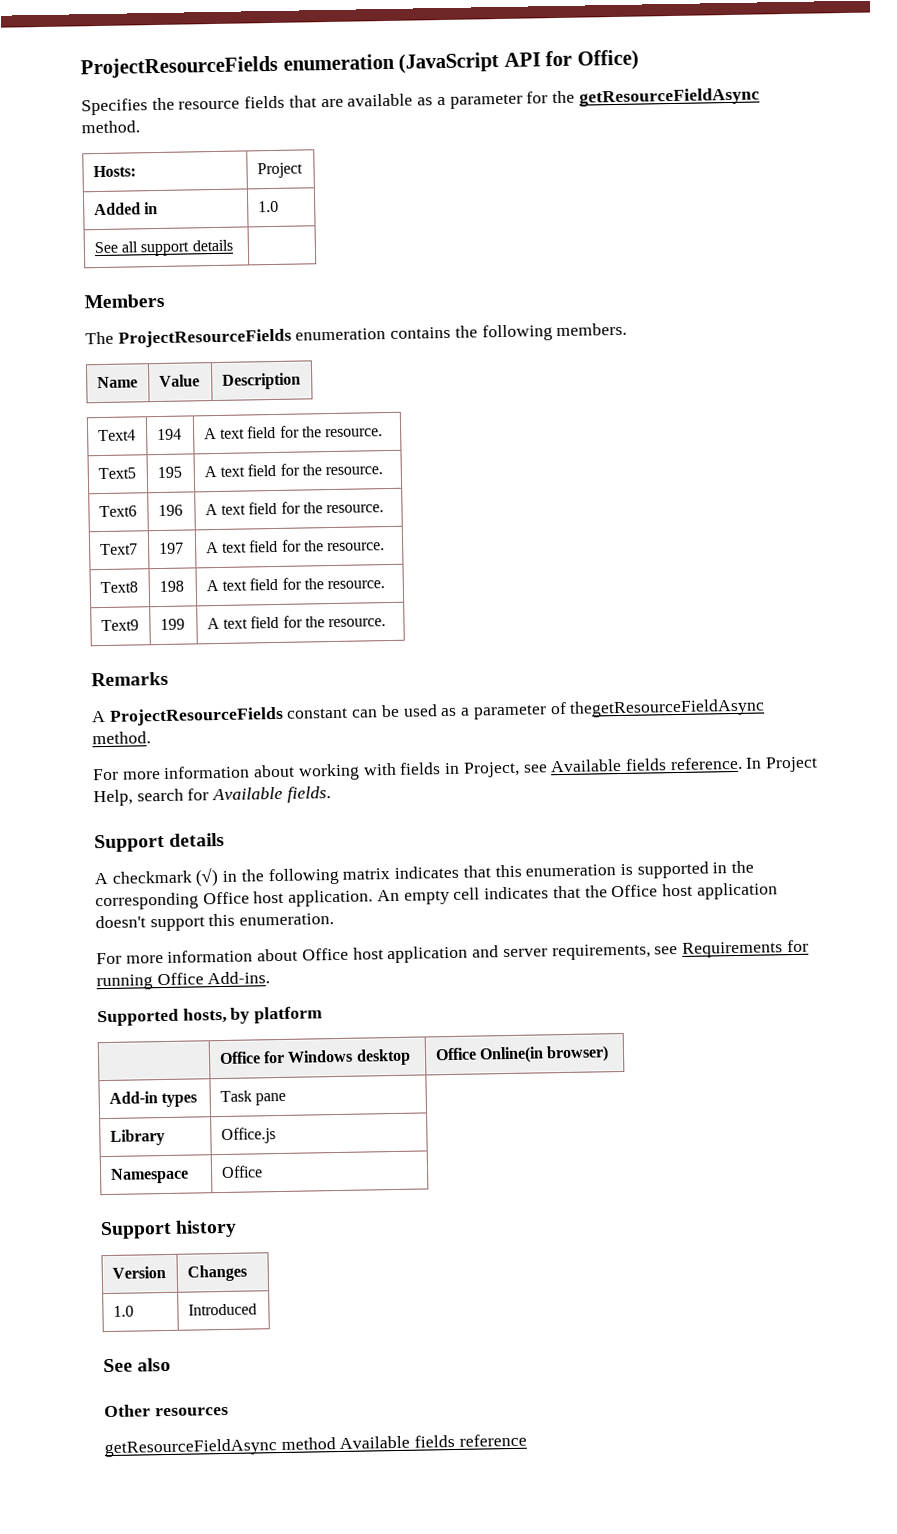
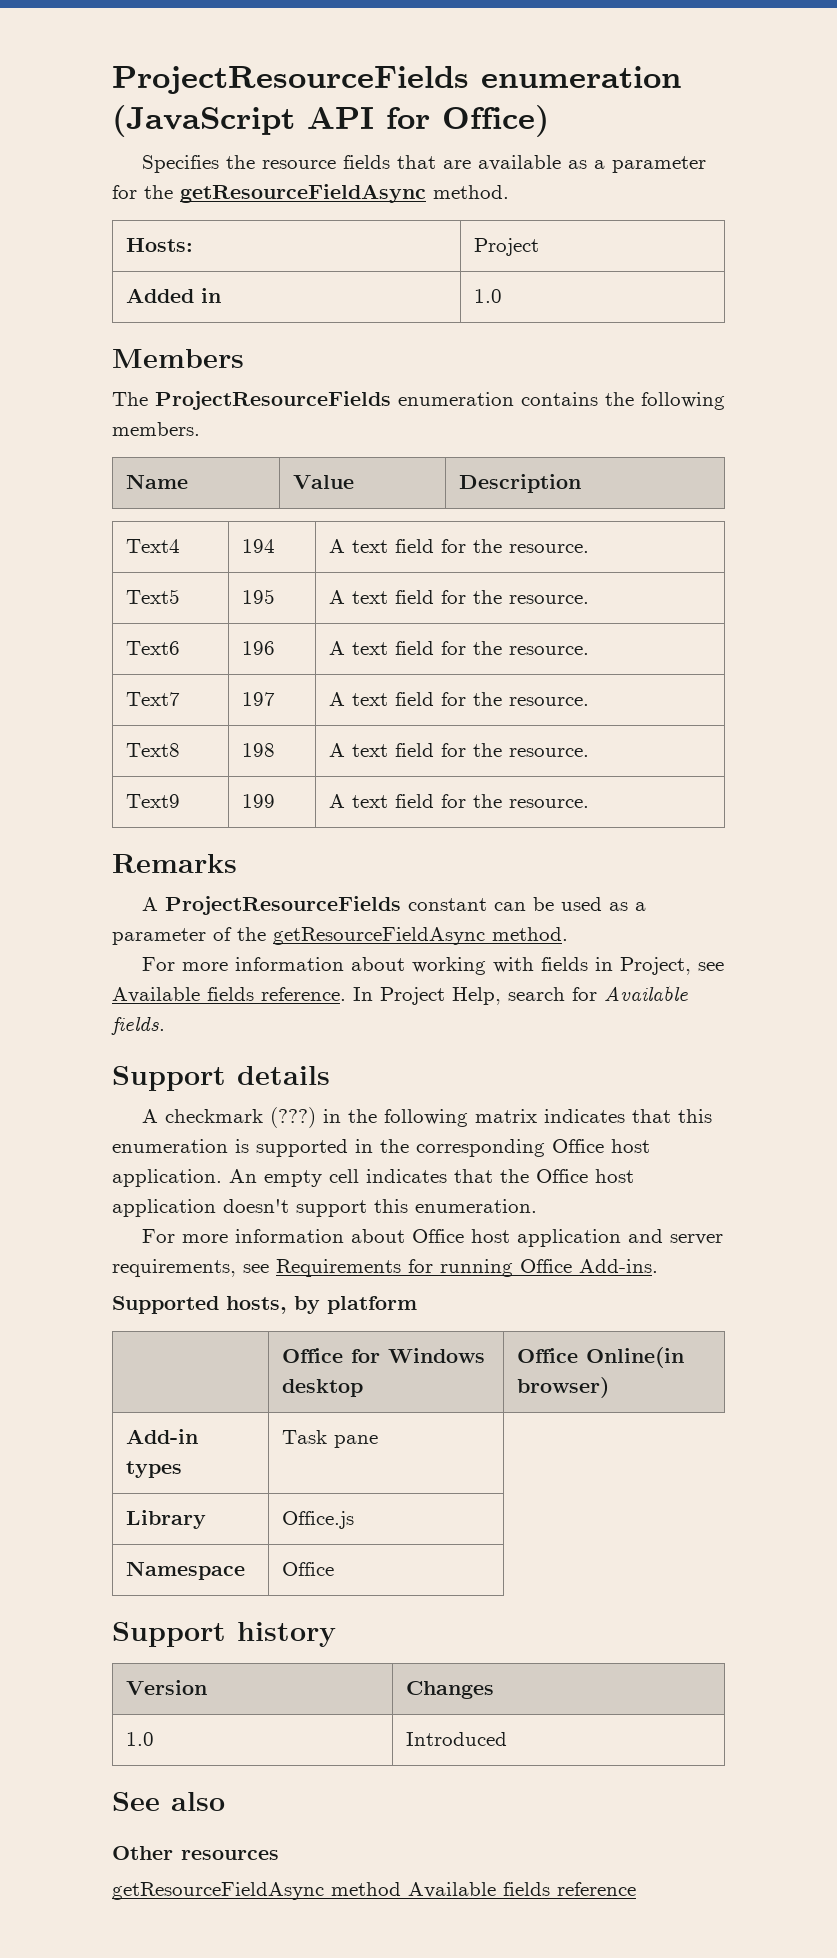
- See all support details |
- A ProjectResourceFields constant can be used as a parameter of thegetResourceFieldAsync method.
+ A ProjectResourceFields constant can be used as a parameter of the getResourceFieldAsync method.
- A checkmark (√) in the following matrix indicates that this enumeration is supported in the corresponding Office host application.
+ A checkmark (???) in the following matrix indicates that this enumeration is supported in the corresponding Office host application.

